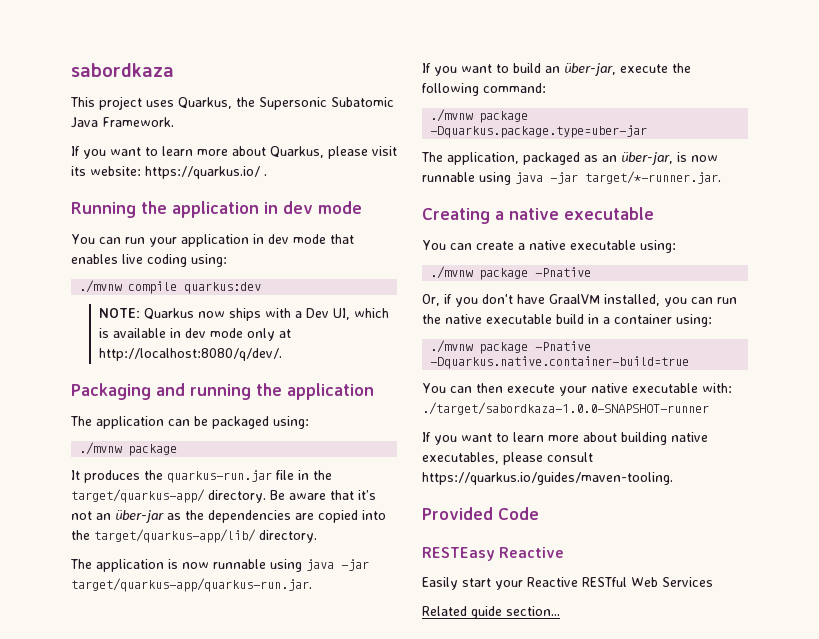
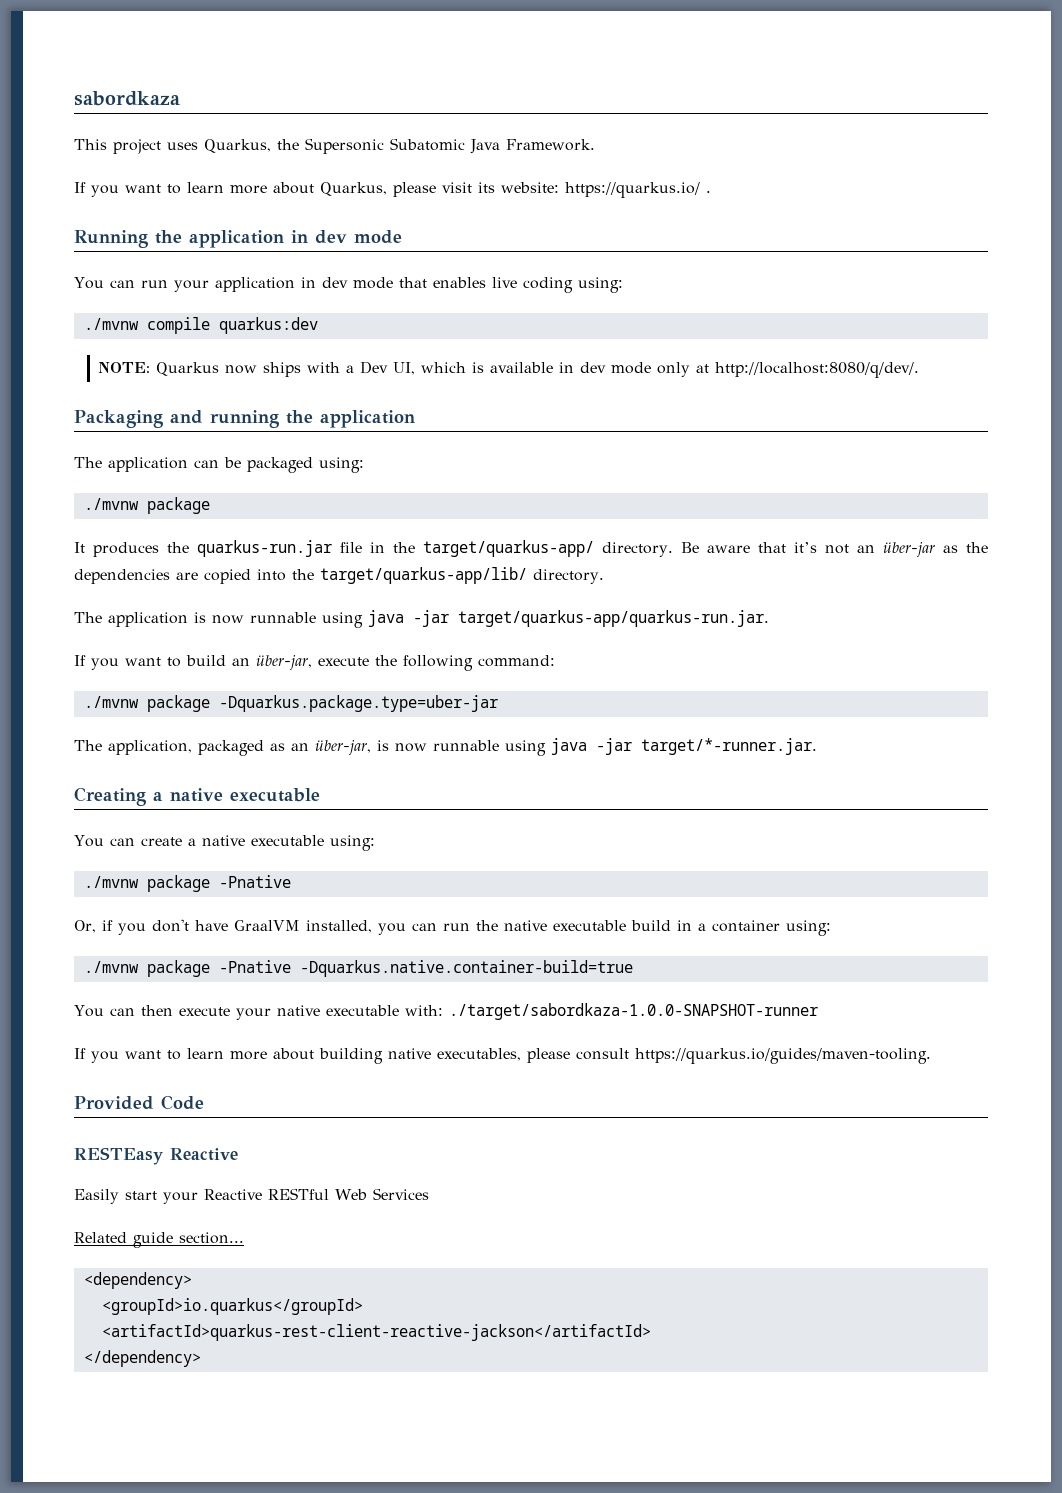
+ <dependency>
+ <groupId>io.quarkus</groupId>
+ <artifactId>quarkus-rest-client-reactive-jackson</artifactId>
+ </dependency>

